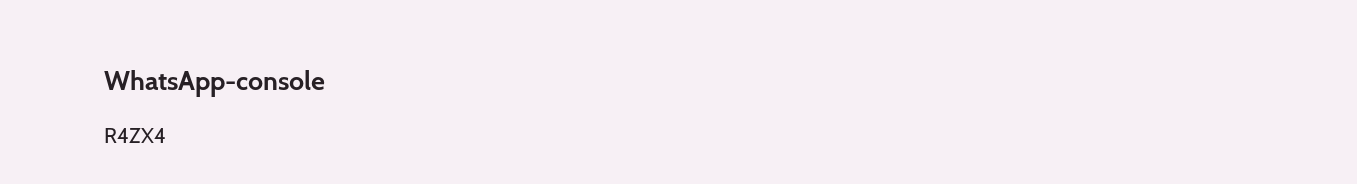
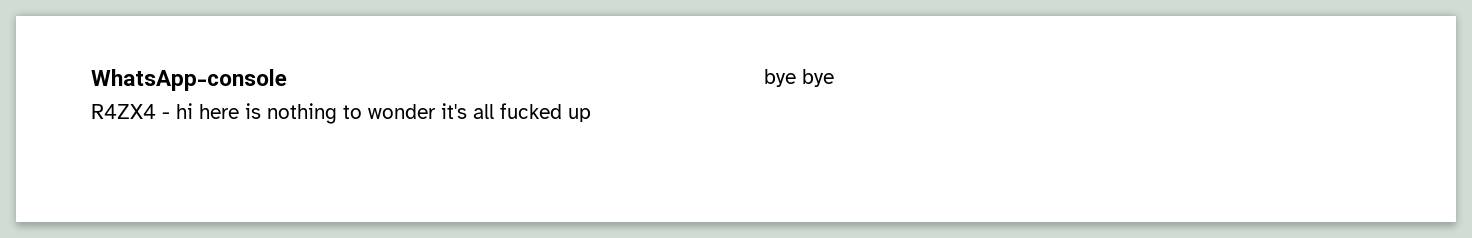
- R4ZX4
+ R4ZX4 - hi here is nothing to wonder it's all fucked up
+ bye bye

